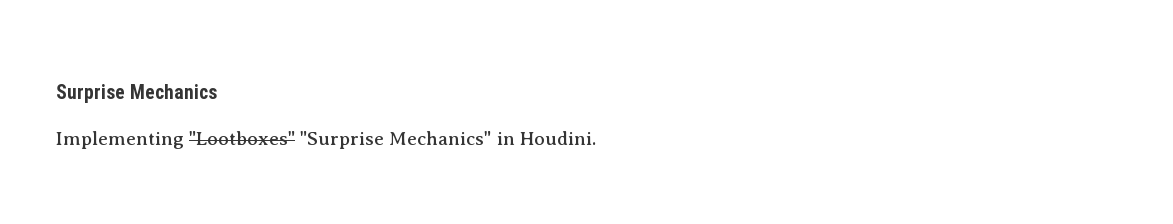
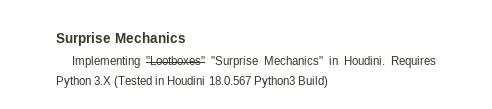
+ Requires Python 3.X (Tested in Houdini 18.0.567 Python3 Build)

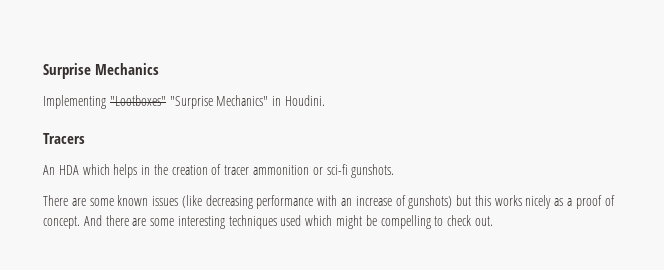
- Implementing "Lootboxes" "Surprise Mechanics" in Houdini. Requires Python 3.X (Tested in Houdini 18.0.567 Python3 Build)
+ Implementing "Lootboxes" "Surprise Mechanics" in Houdini.
+ Tracers
+ An HDA which helps in the creation of tracer ammonition or sci-fi gunshots.
+ There are some known issues (like decreasing performance with an increase of gunshots) but this works nicely as a proof of concept. And there are some interesting techniques used which might be compelling to check out.

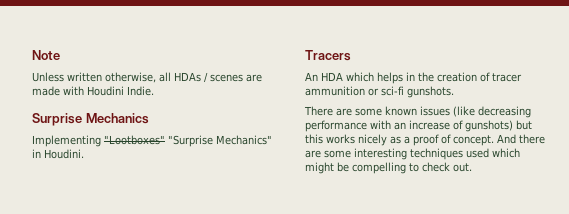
+ Note
+ Unless written otherwise, all HDAs / scenes are made with Houdini Indie.
- An HDA which helps in the creation of tracer ammonition or sci-fi gunshots.
+ An HDA which helps in the creation of tracer ammunition or sci-fi gunshots.

